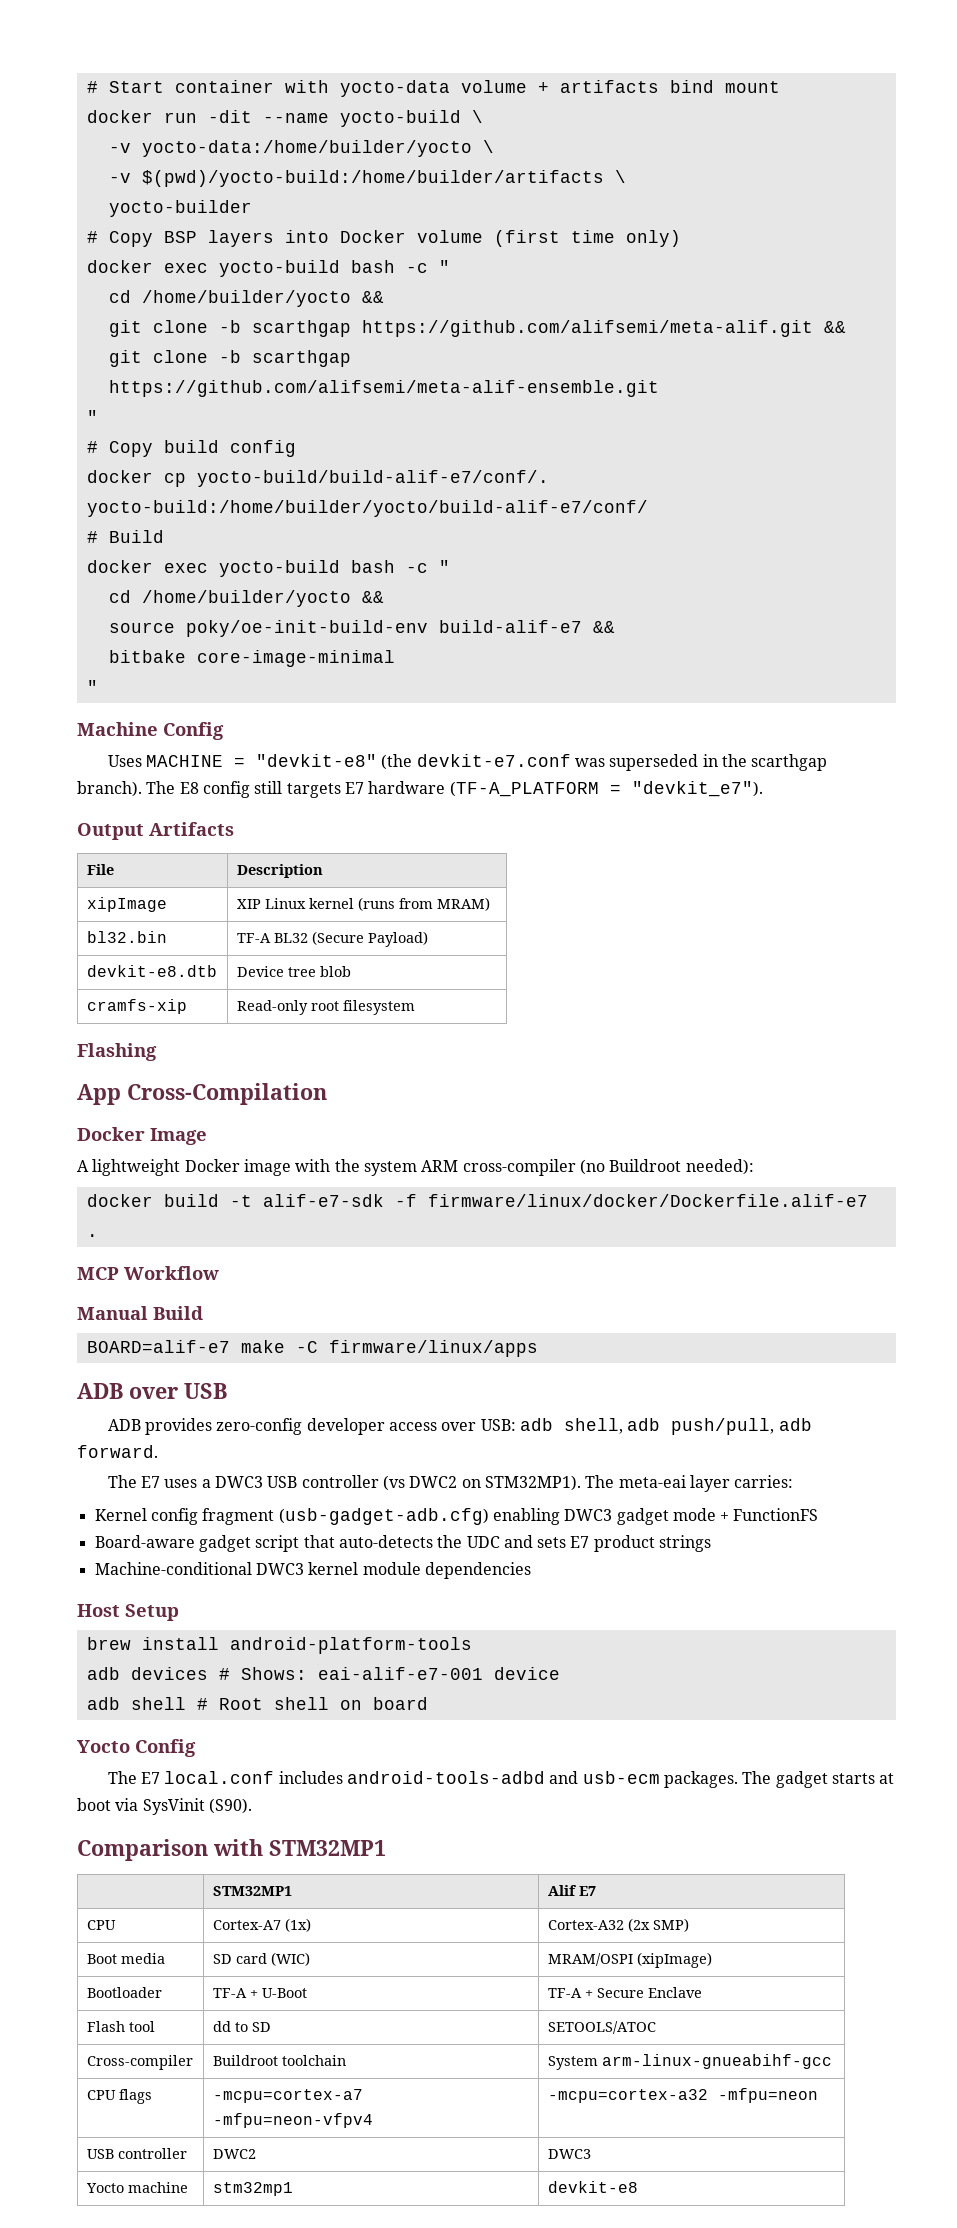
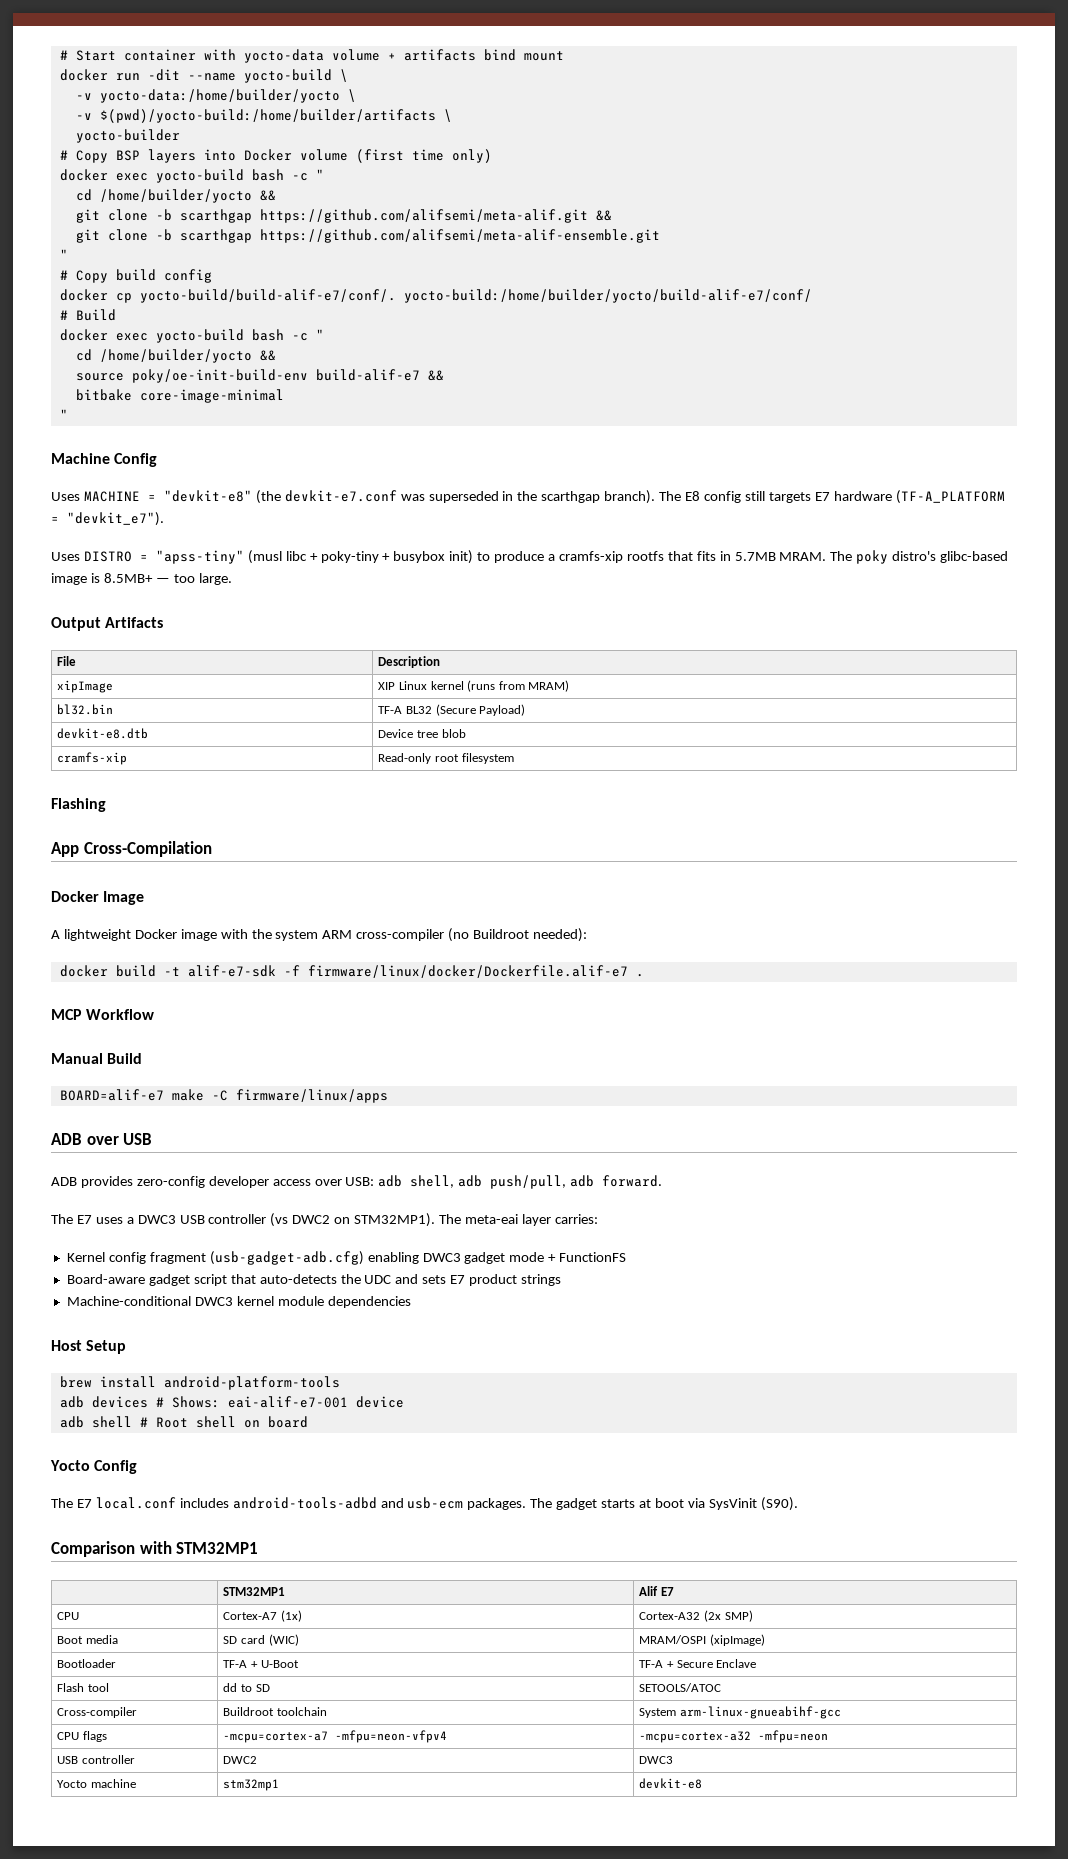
+ Uses DISTRO = "apss-tiny" (musl libc + poky-tiny + busybox init) to produce a cramfs-xip rootfs that fits in 5.7MB MRAM. The poky distro's glibc-based image is 8.5MB+ — too large.

